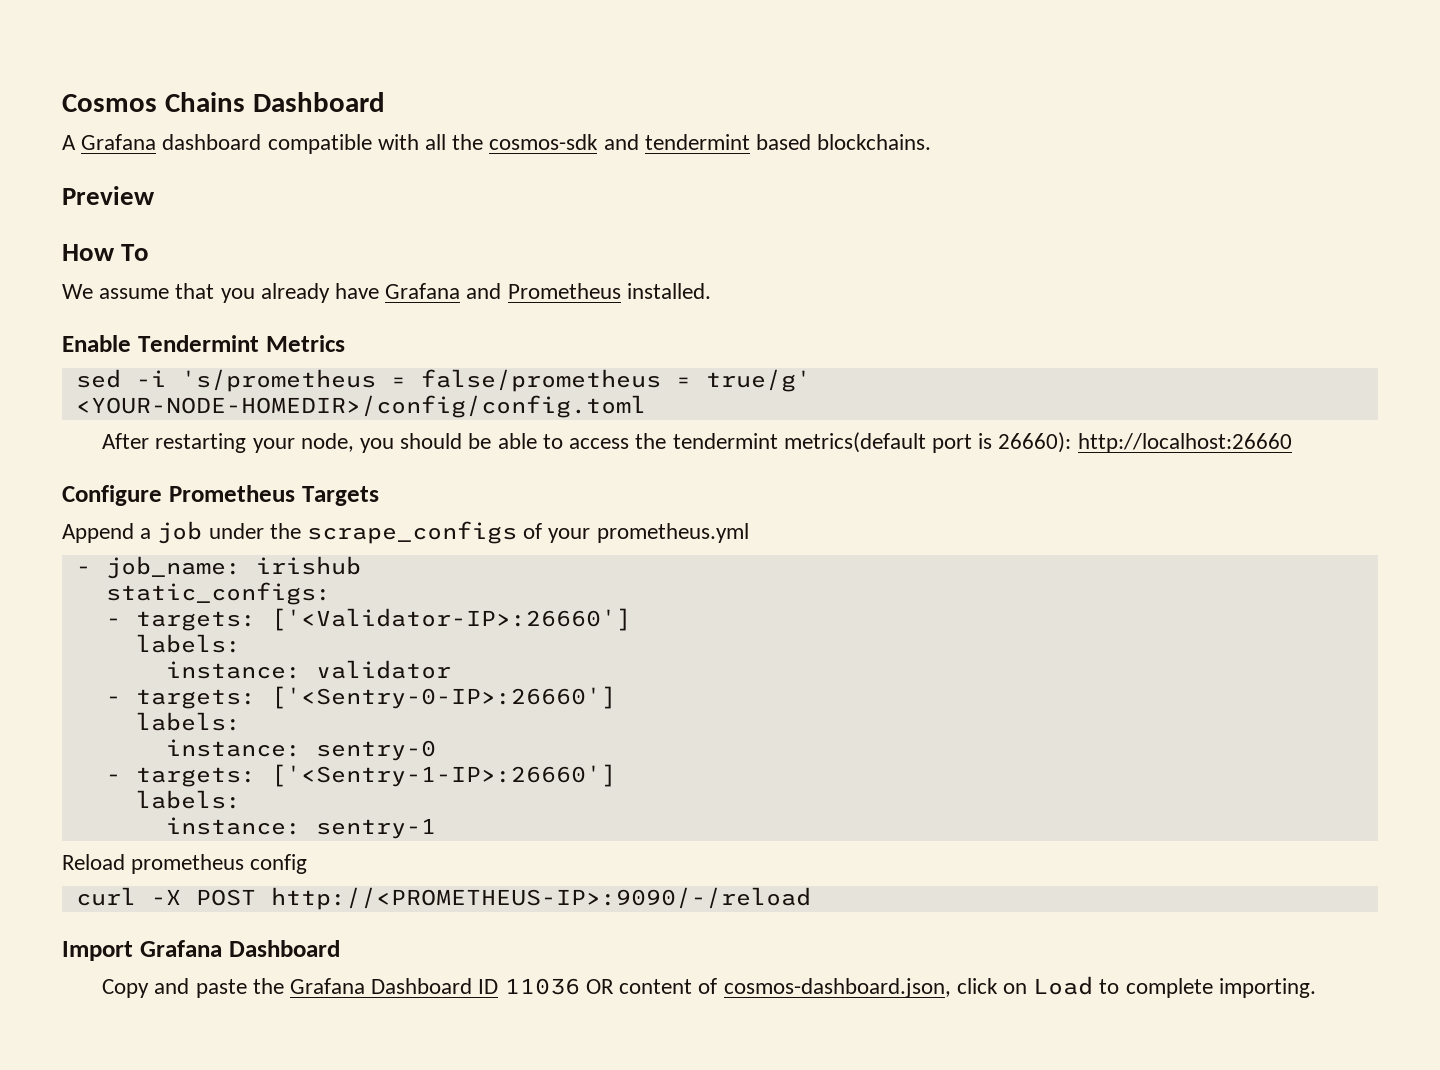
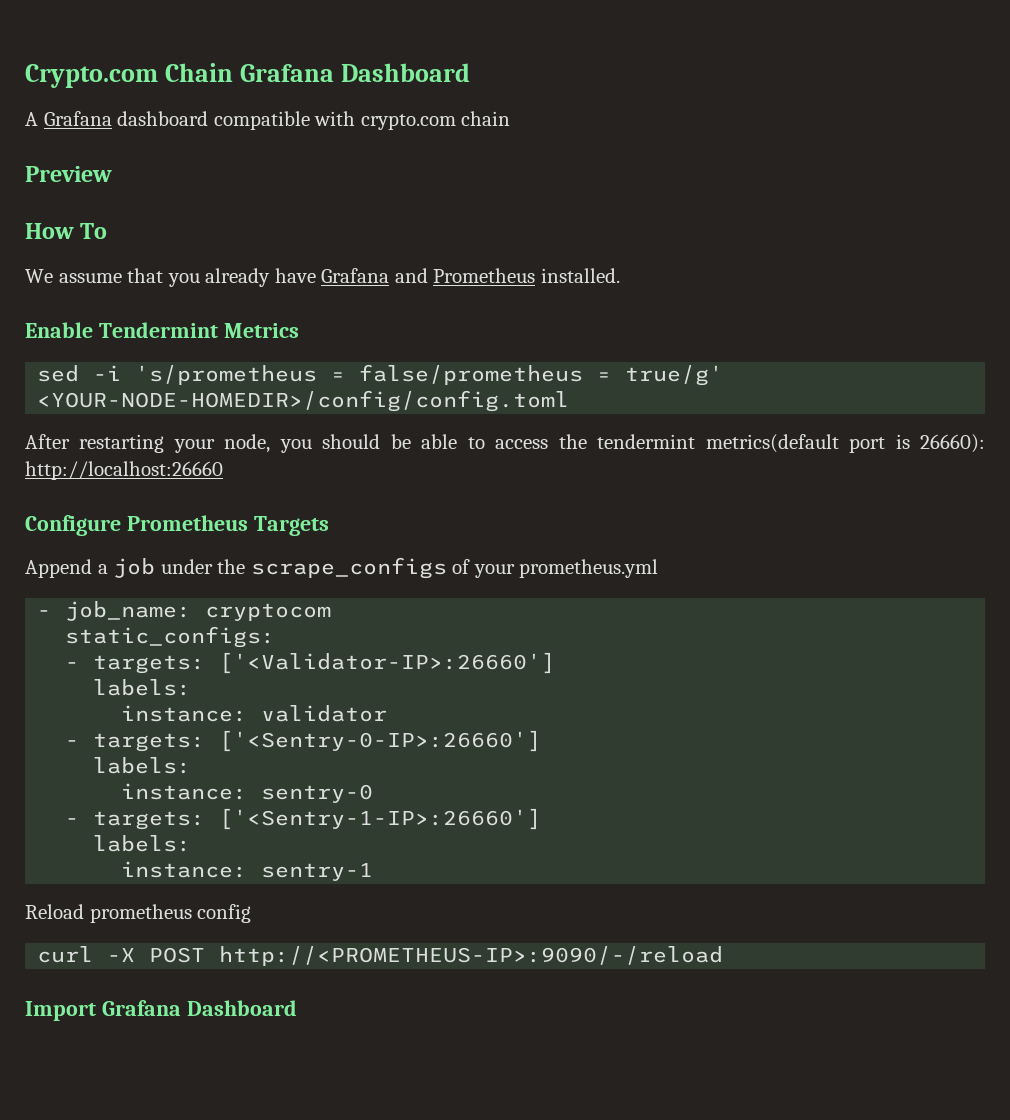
- Cosmos Chains Dashboard
+ Crypto.com Chain Grafana Dashboard
- A Grafana dashboard compatible with all the cosmos-sdk and tendermint based blockchains.
+ A Grafana dashboard compatible with crypto.com chain
- - job_name: irishub
+ - job_name: cryptocom
- Copy and paste the Grafana Dashboard ID 11036 OR content of cosmos-dashboard.json, click on Load to complete importing.

